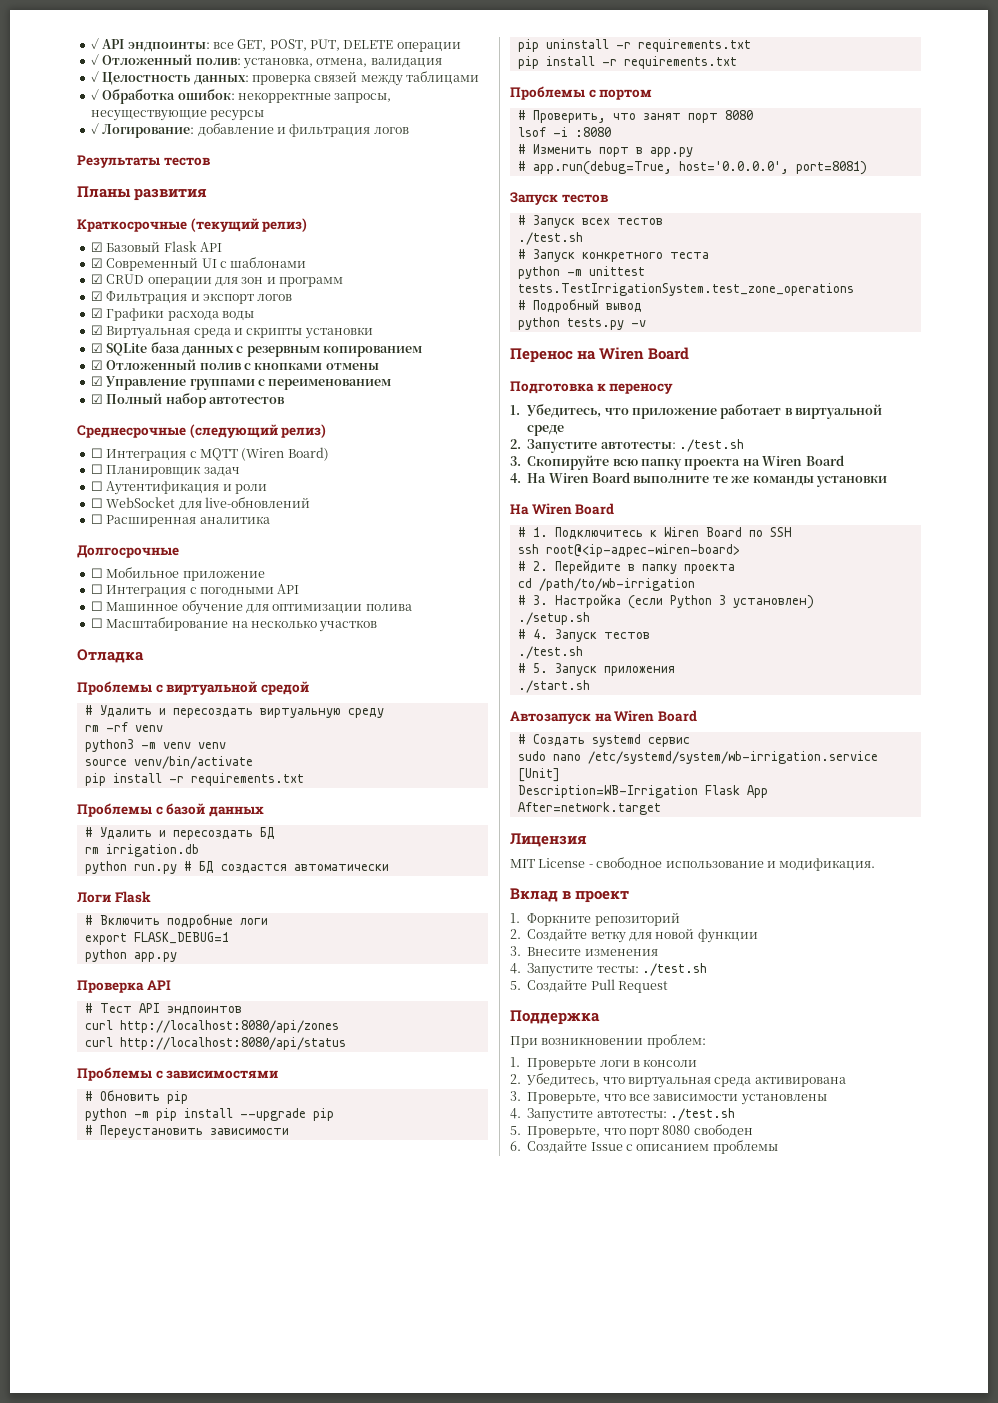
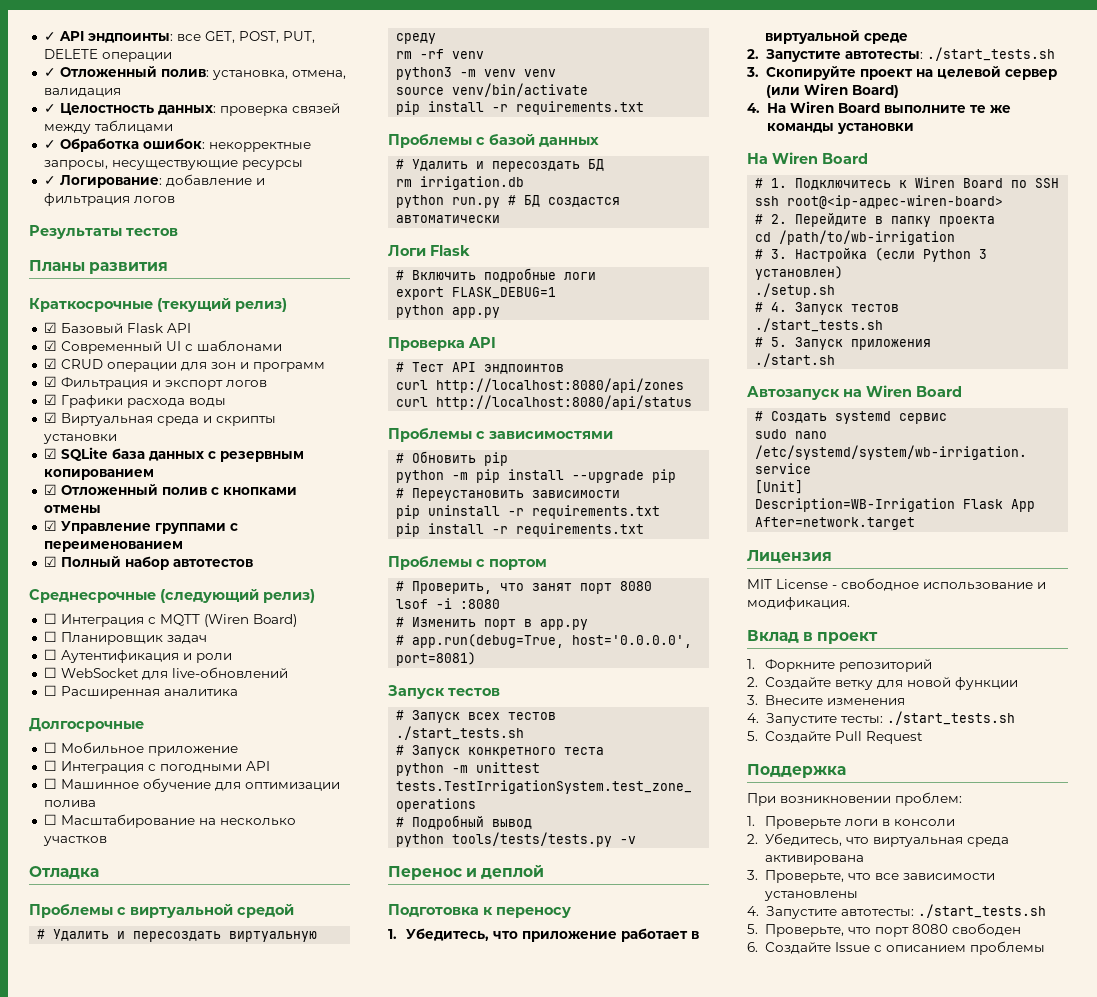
  # Запуск всех тестов
- ./test.sh
+ ./start_tests.sh
- python tests.py -v
+ python tools/tests/tests.py -v
- Перенос на Wiren Board
+ Перенос и деплой
- 2. Запустите автотесты: ./test.sh
+ 2. Запустите автотесты: ./start_tests.sh
- 3. Скопируйте всю папку проекта на Wiren Board
+ 3. Скопируйте проект на целевой сервер (или Wiren Board)
  # 4. Запуск тестов
- ./test.sh
+ ./start_tests.sh
- 4. Запустите тесты: ./test.sh
+ 4. Запустите тесты: ./start_tests.sh
- 4. Запустите автотесты: ./test.sh
+ 4. Запустите автотесты: ./start_tests.sh

